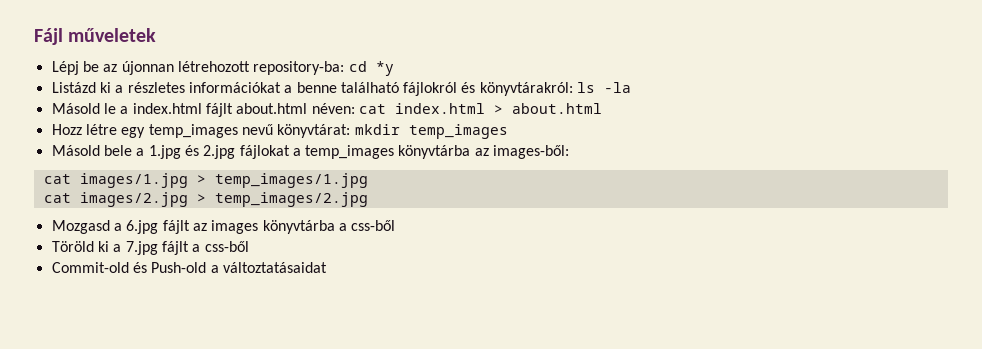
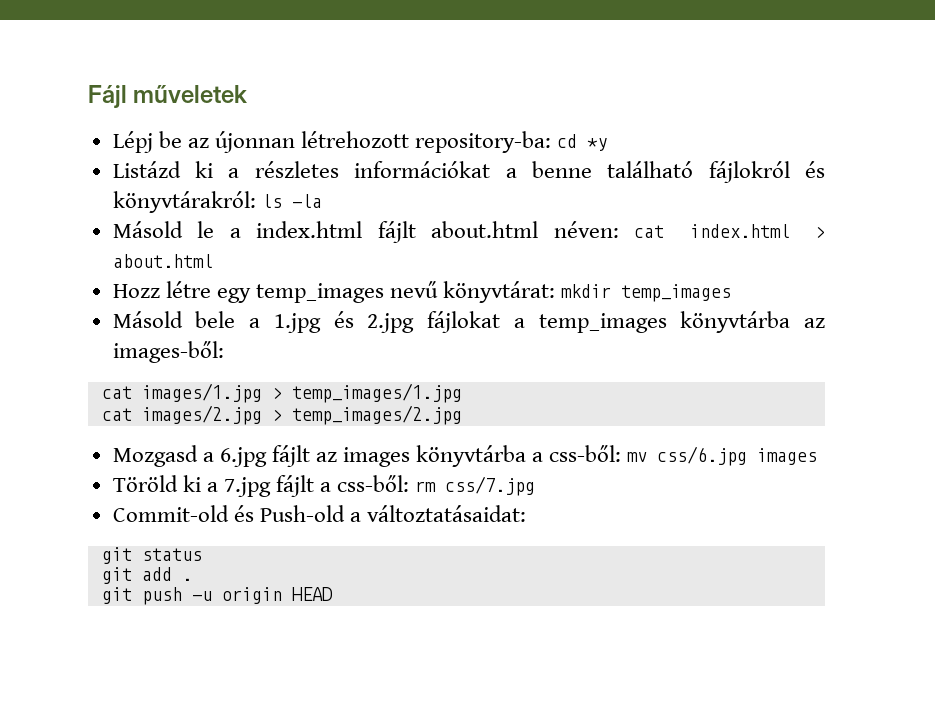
- Mozgasd a 6.jpg fájlt az images könyvtárba a css-ből
+ Mozgasd a 6.jpg fájlt az images könyvtárba a css-ből: mv css/6.jpg images
- Töröld ki a 7.jpg fájlt a css-ből
+ Töröld ki a 7.jpg fájlt a css-ből: rm css/7.jpg
- Commit-old és Push-old a változtatásaidat
+ Commit-old és Push-old a változtatásaidat:
+ git status
+ git add .
+ git push -u origin HEAD

